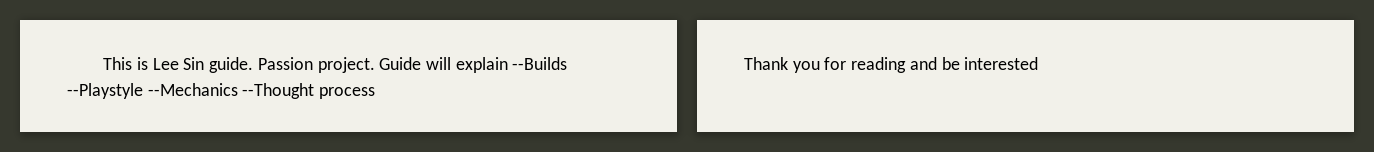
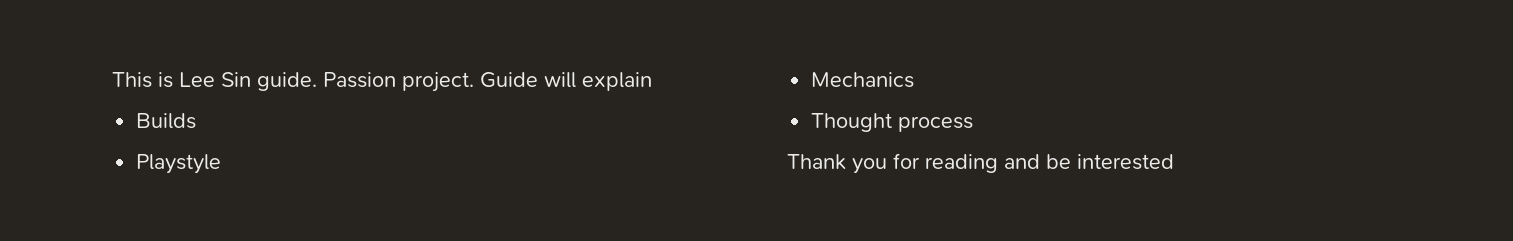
- Guide will explain --Builds --Playstyle --Mechanics --Thought process
+ Guide will explain
+ Builds
+ Playstyle
+ Mechanics
+ Thought process

